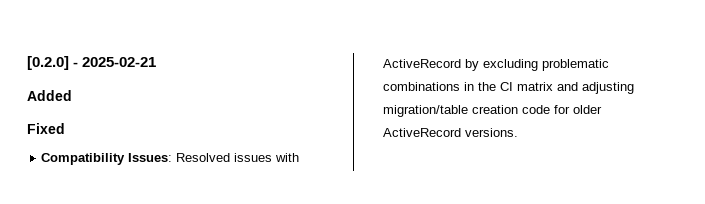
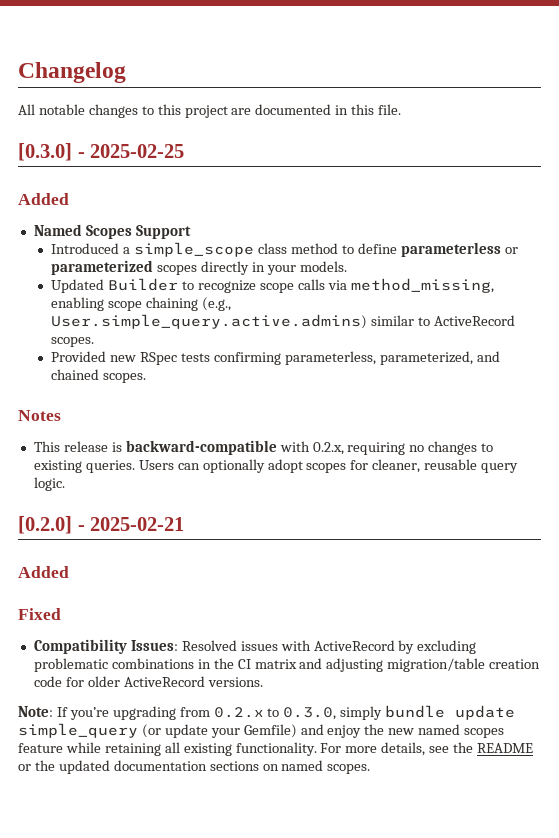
+ Changelog
+ All notable changes to this project are documented in this file.
+ [0.3.0] - 2025-02-25
+ Added
+ Named Scopes Support
+ Introduced a simple_scope class method to define parameterless or parameterized scopes directly in your models.
+ Updated Builder to recognize scope calls via method_missing, enabling scope chaining (e.g., User.simple_query.active.admins) similar to ActiveRecord scopes.
+ Provided new RSpec tests confirming parameterless, parameterized, and chained scopes.
+ Notes
+ This release is backward-compatible with 0.2.x, requiring no changes to existing queries. Users can optionally adopt scopes for cleaner, reusable query logic.
+ Note: If you’re upgrading from 0.2.x to 0.3.0, simply bundle update simple_query (or update your Gemfile) and enjoy the new named scopes feature while retaining all existing functionality. For more details, see the README or the updated documentation sections on named scopes.

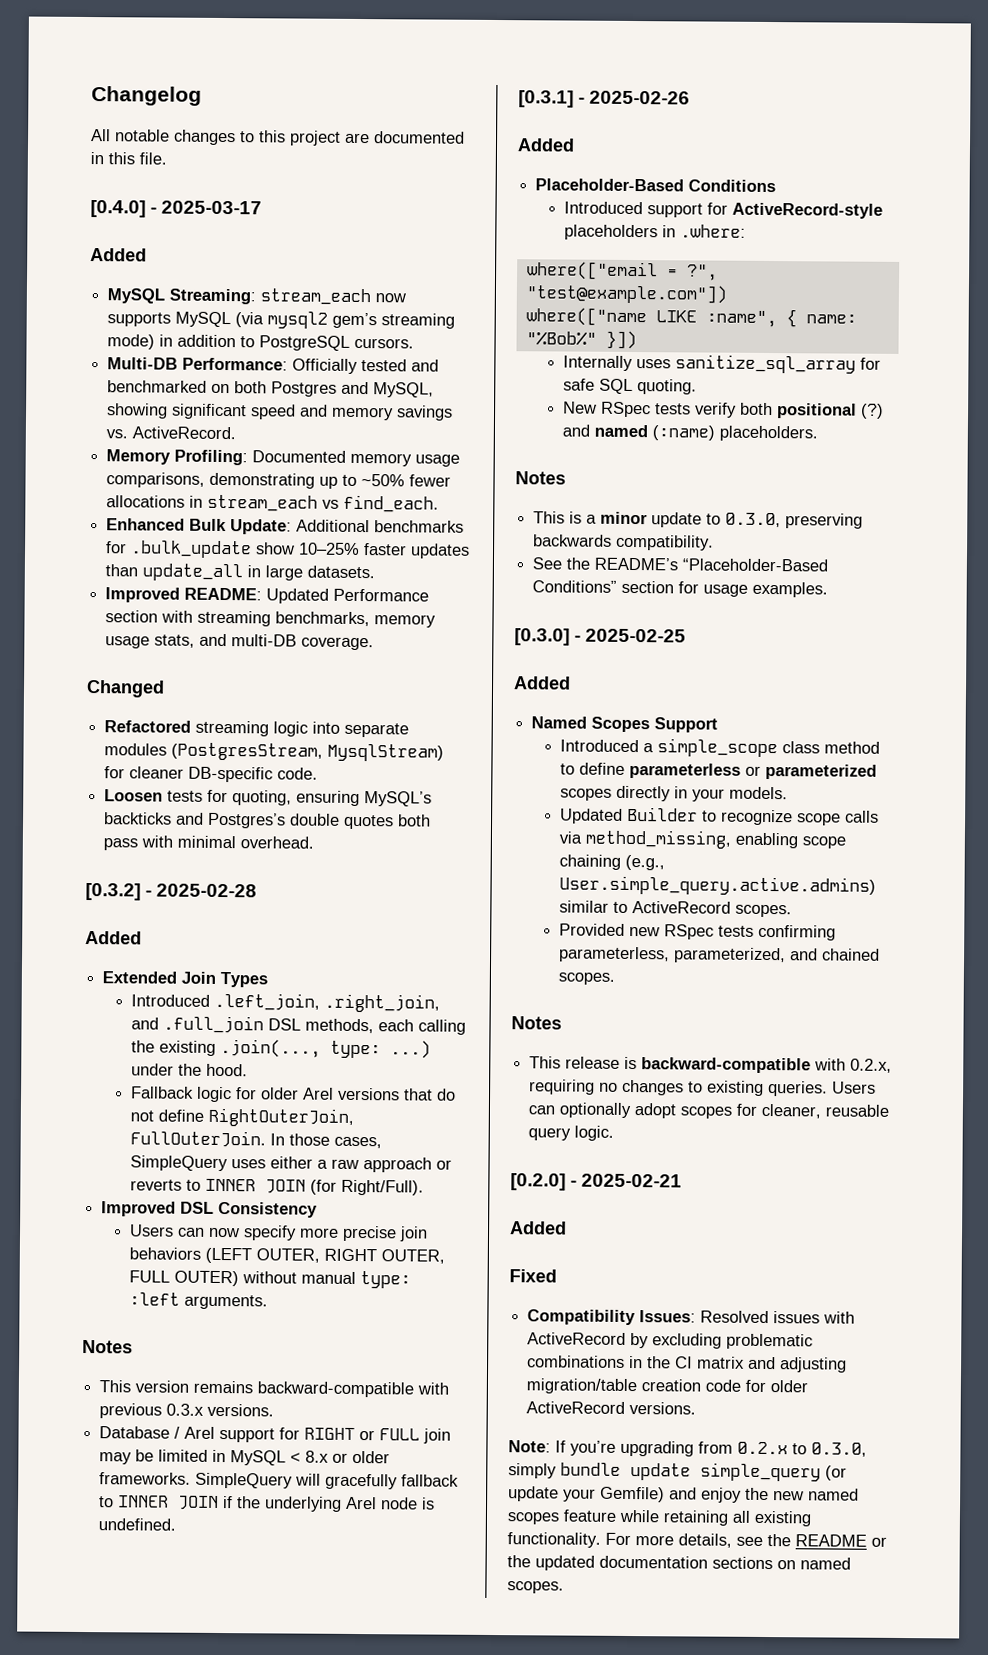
+ [0.4.0] - 2025-03-17
+ Added
+ MySQL Streaming: stream_each now supports MySQL (via mysql2 gem’s streaming mode) in addition to PostgreSQL cursors.
+ Multi-DB Performance: Officially tested and benchmarked on both Postgres and MySQL, showing significant speed and memory savings vs. ActiveRecord.
+ Memory Profiling: Documented memory usage comparisons, demonstrating up to ~50% fewer allocations in stream_each vs find_each.
+ Enhanced Bulk Update: Additional benchmarks for .bulk_update show 10–25% faster updates than update_all in large datasets.
+ Improved README: Updated Performance section with streaming benchmarks, memory usage stats, and multi-DB coverage.
+ Changed
+ Refactored streaming logic into separate modules (PostgresStream, MysqlStream) for cleaner DB-specific code.
+ Loosen tests for quoting, ensuring MySQL’s backticks and Postgres’s double quotes both pass with minimal overhead.
+ [0.3.2] - 2025-02-28
+ Added
+ Extended Join Types
+ Introduced .left_join, .right_join, and .full_join DSL methods, each calling the existing .join(..., type: ...) under the hood.
+ Fallback logic for older Arel versions that do not define RightOuterJoin, FullOuterJoin. In those cases, SimpleQuery uses either a raw approach or reverts to INNER JOIN (for Right/Full).
+ Improved DSL Consistency
+ Users can now specify more precise join behaviors (LEFT OUTER, RIGHT OUTER, FULL OUTER) without manual type: :left arguments.
+ Notes
+ This version remains backward-compatible with previous 0.3.x versions.
+ Database / Arel support for RIGHT or FULL join may be limited in MySQL < 8.x or older frameworks. SimpleQuery will gracefully fallback to INNER JOIN if the underlying Arel node is undefined.
+ [0.3.1] - 2025-02-26
+ Added
+ Placeholder-Based Conditions
+ Introduced support for ActiveRecord-style placeholders in .where:
+ where(["email = ?", "test@example.com"])
+ where(["name LIKE :name", { name: "%Bob%" }])
+ Internally uses sanitize_sql_array for safe SQL quoting.
+ New RSpec tests verify both positional (?) and named (:name) placeholders.
+ Notes
+ This is a minor update to 0.3.0, preserving backwards compatibility.
+ See the README’s “Placeholder-Based Conditions” section for usage examples.

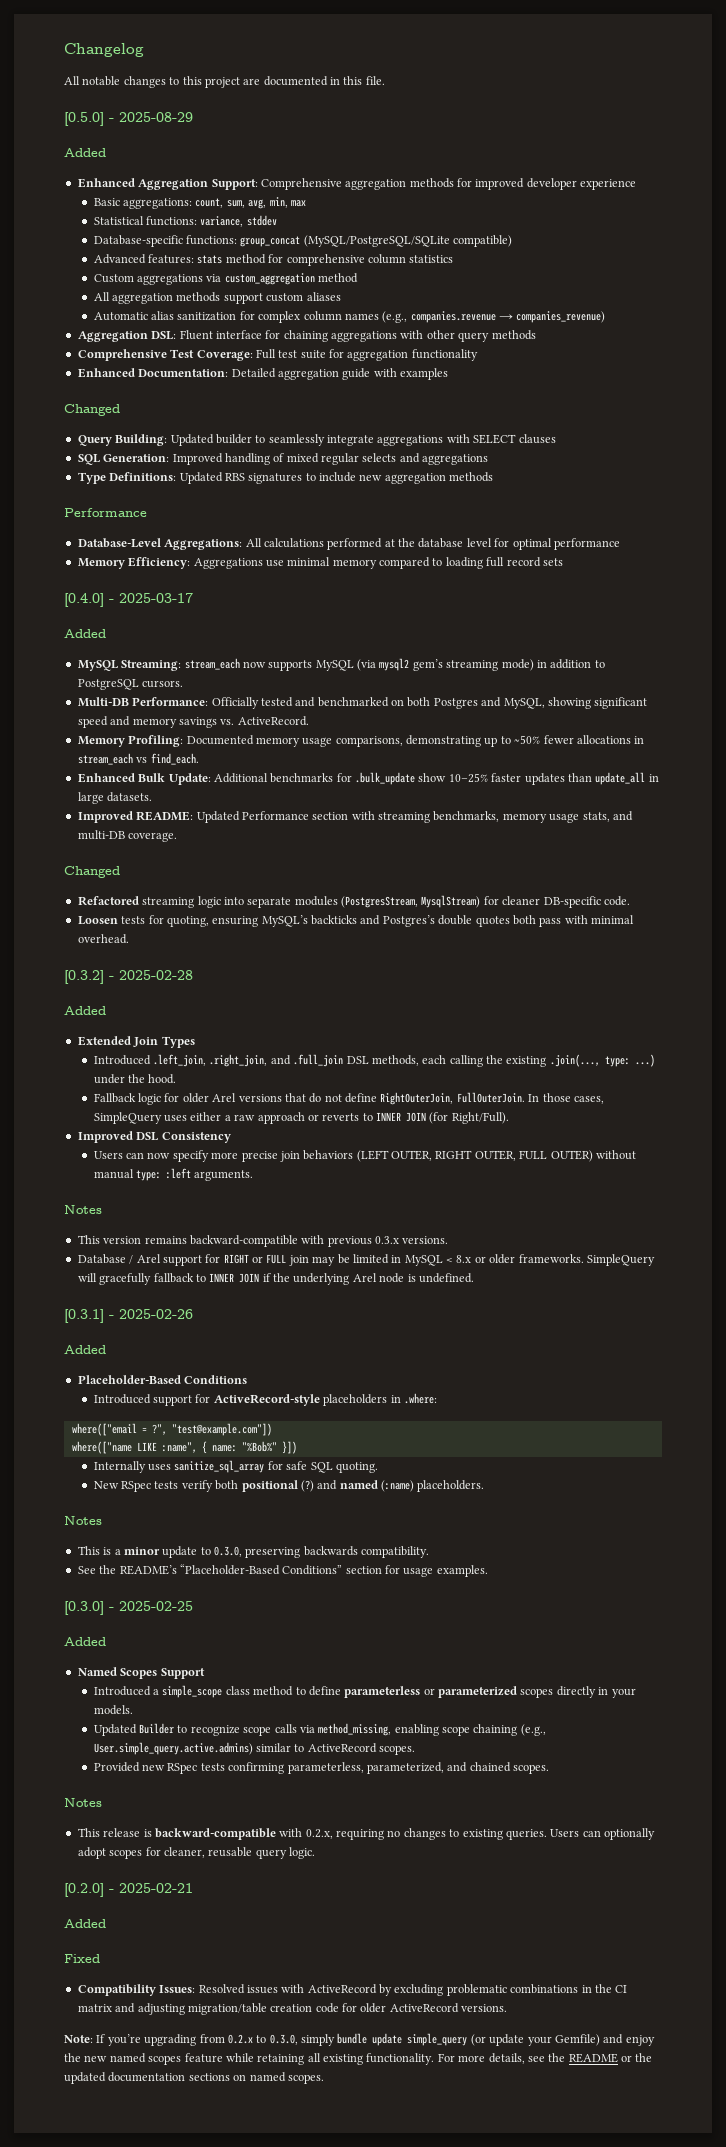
+ [0.5.0] - 2025-08-29
+ Added
+ Enhanced Aggregation Support: Comprehensive aggregation methods for improved developer experience
+ Basic aggregations: count, sum, avg, min, max
+ Statistical functions: variance, stddev
+ Database-specific functions: group_concat (MySQL/PostgreSQL/SQLite compatible)
+ Advanced features: stats method for comprehensive column statistics
+ Custom aggregations via custom_aggregation method
+ All aggregation methods support custom aliases
+ Automatic alias sanitization for complex column names (e.g., companies.revenue → companies_revenue)
+ Aggregation DSL: Fluent interface for chaining aggregations with other query methods
+ Comprehensive Test Coverage: Full test suite for aggregation functionality
+ Enhanced Documentation: Detailed aggregation guide with examples
+ Changed
+ Query Building: Updated builder to seamlessly integrate aggregations with SELECT clauses
+ SQL Generation: Improved handling of mixed regular selects and aggregations
+ Type Definitions: Updated RBS signatures to include new aggregation methods
+ Performance
+ Database-Level Aggregations: All calculations performed at the database level for optimal performance
+ Memory Efficiency: Aggregations use minimal memory compared to loading full record sets

